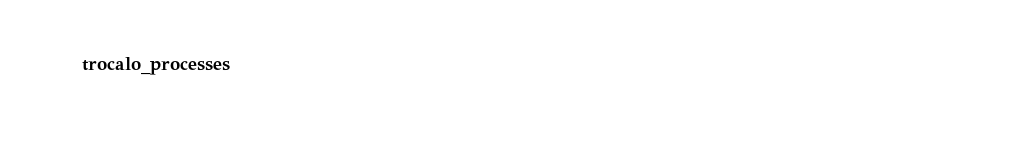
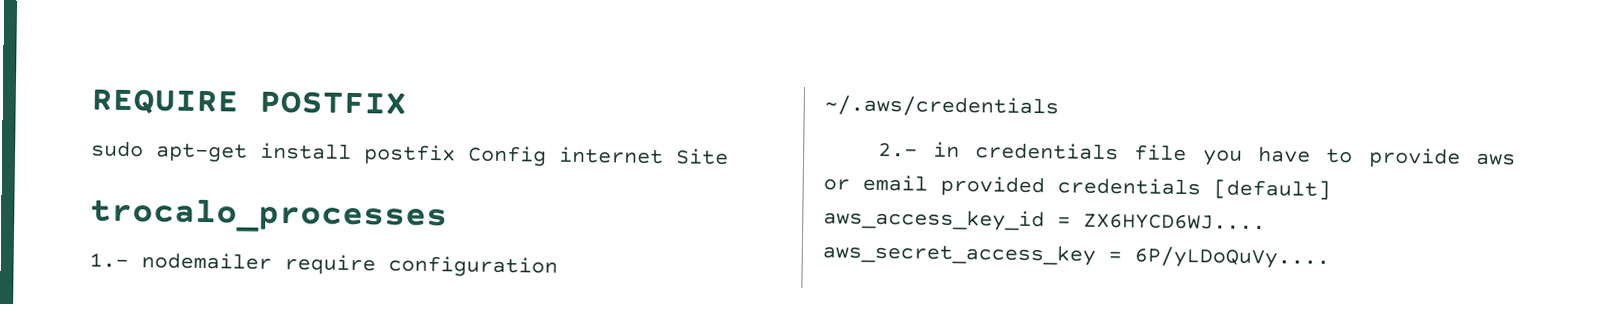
+ REQUIRE POSTFIX
+ sudo apt-get install postfix Config internet Site
  trocalo_processes
+ 1.- nodemailer require configuration ~/.aws/credentials
+ 2.- in credentials file you have to provide aws or email provided credentials [default] aws_access_key_id = ZX6HYCD6WJ.... aws_secret_access_key = 6P/yLDoQuVy....

